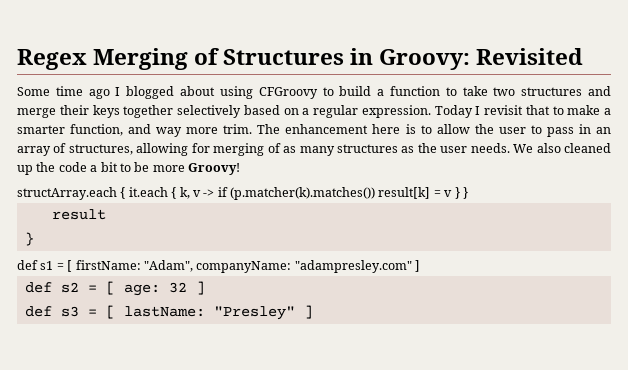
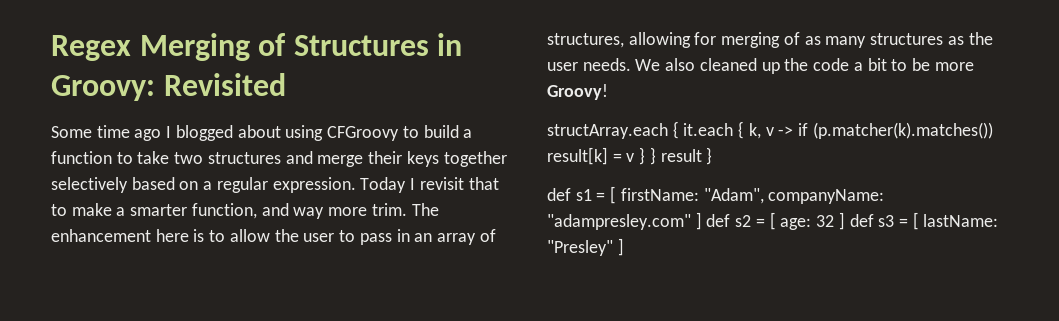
- structArray.each { it.each { k, v -> if (p.matcher(k).matches()) result[k] = v } }
- result
- }
+ structArray.each { it.each { k, v -> if (p.matcher(k).matches()) result[k] = v } } result }
- def s1 = [ firstName: "Adam", companyName: "adampresley.com" ]
- def s2 = [ age: 32 ]
- def s3 = [ lastName: "Presley" ]
+ def s1 = [ firstName: "Adam", companyName: "adampresley.com" ] def s2 = [ age: 32 ] def s3 = [ lastName: "Presley" ]

